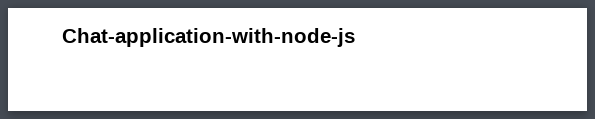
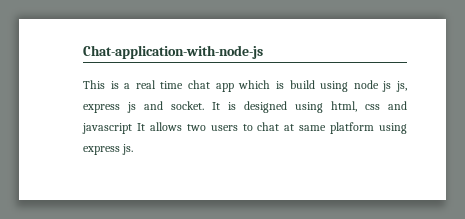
+ This is a real time chat app which is build using node js js, express js and socket. It is designed using html, css and javascript It allows two users to chat at same platform using express js.

